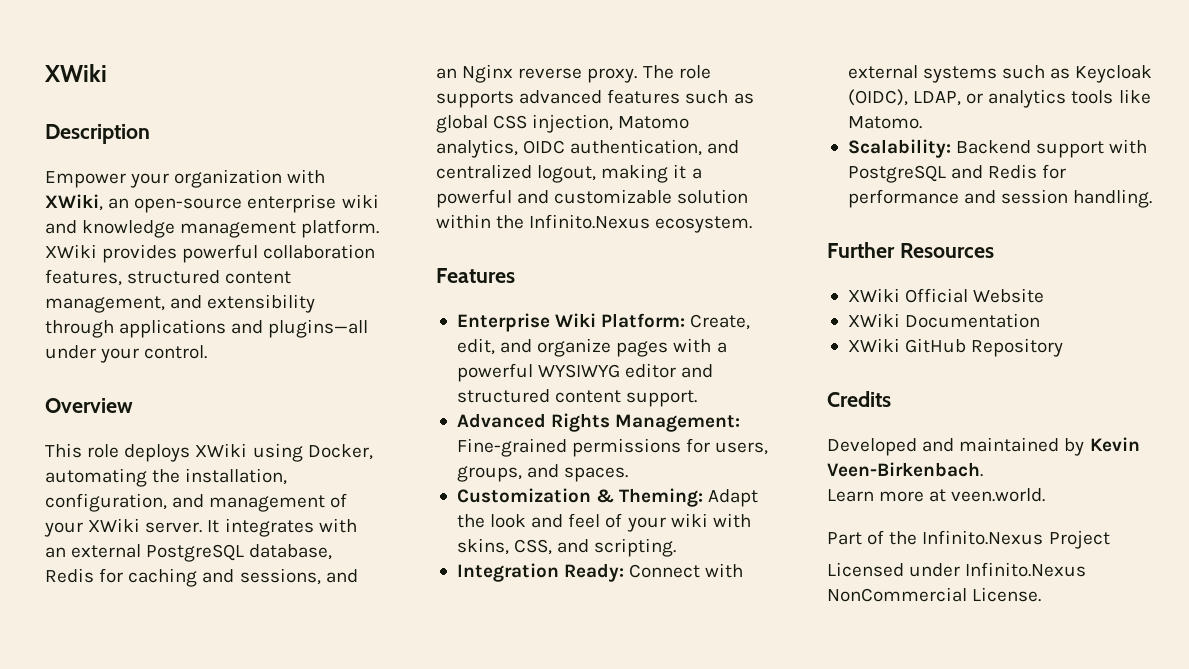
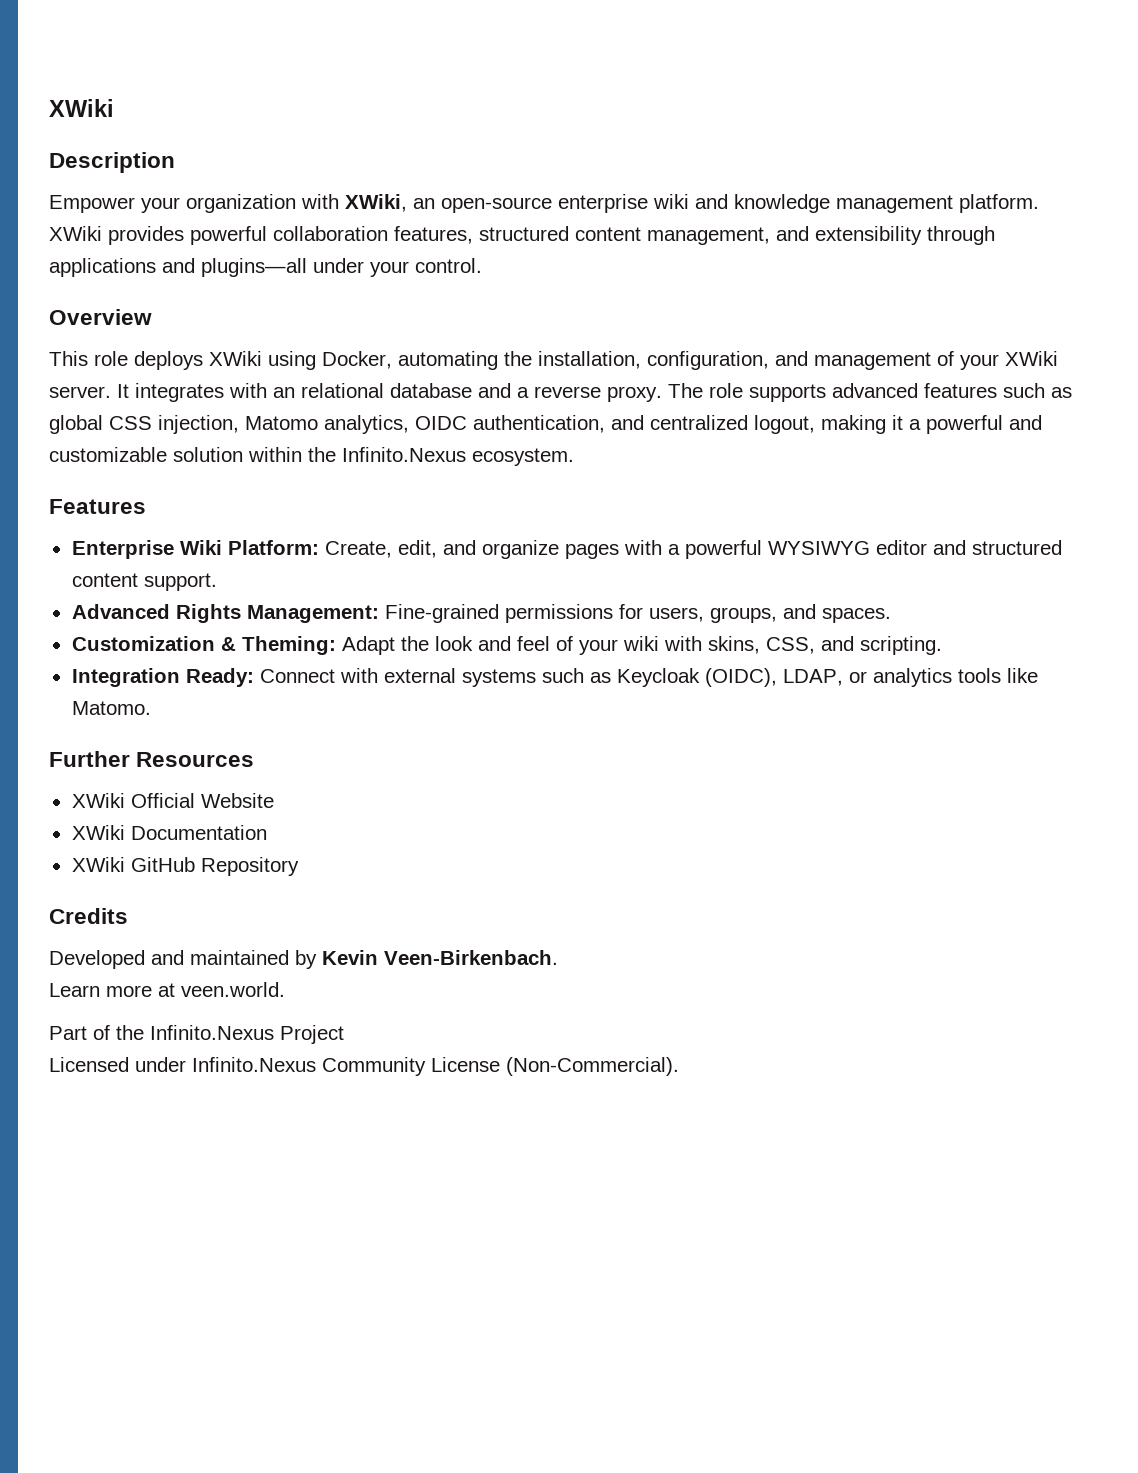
- It integrates with an external PostgreSQL database, Redis for caching and sessions, and an Nginx reverse proxy.
+ It integrates with an relational database and a reverse proxy.
- Scalability: Backend support with PostgreSQL and Redis for performance and session handling.
- Licensed under Infinito.Nexus NonCommercial License.
+ Licensed under Infinito.Nexus Community License (Non-Commercial).

